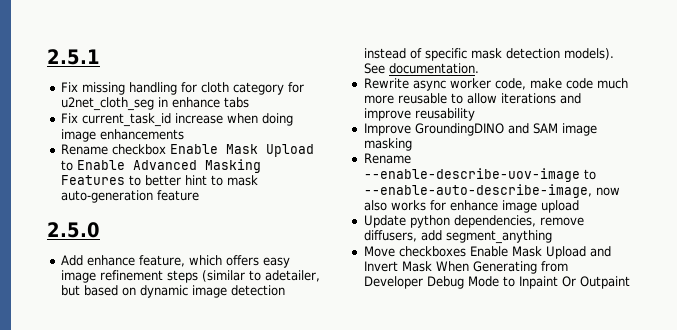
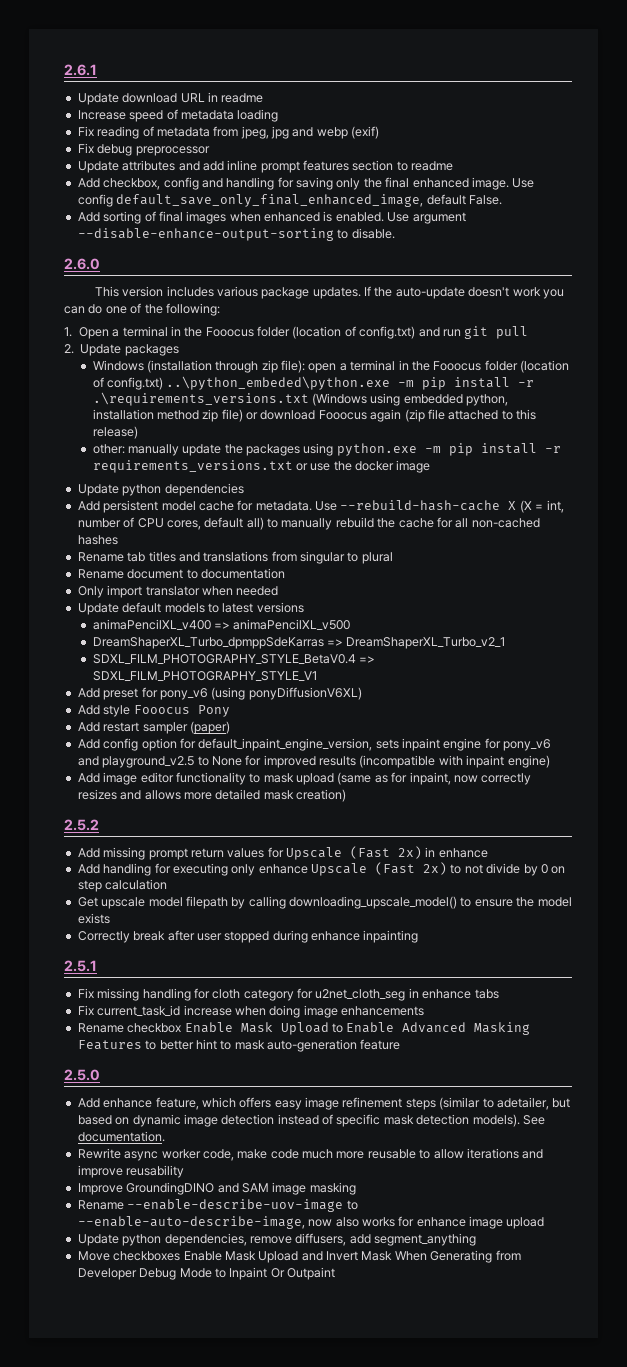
+ 2.6.1
+ Update download URL in readme
+ Increase speed of metadata loading
+ Fix reading of metadata from jpeg, jpg and webp (exif)
+ Fix debug preprocessor
+ Update attributes and add inline prompt features section to readme
+ Add checkbox, config and handling for saving only the final enhanced image. Use config default_save_only_final_enhanced_image, default False.
+ Add sorting of final images when enhanced is enabled. Use argument --disable-enhance-output-sorting to disable.
+ 2.6.0
+ This version includes various package updates. If the auto-update doesn't work you can do one of the following:
+ 1. Open a terminal in the Fooocus folder (location of config.txt) and run git pull
+ 2. Update packages
+ Windows (installation through zip file): open a terminal in the Fooocus folder (location of config.txt) ..\python_embeded\python.exe -m pip install -r .\requirements_versions.txt (Windows using embedded python, installation method zip file) or download Fooocus again (zip file attached to this release)
+ other: manually update the packages using python.exe -m pip install -r requirements_versions.txt or use the docker image
+ Update python dependencies
+ Add persistent model cache for metadata. Use --rebuild-hash-cache X (X = int, number of CPU cores, default all) to manually rebuild the cache for all non-cached hashes
+ Rename tab titles and translations from singular to plural
+ Rename document to documentation
+ Only import translator when needed
+ Update default models to latest versions
+ animaPencilXL_v400 => animaPencilXL_v500
+ DreamShaperXL_Turbo_dpmppSdeKarras => DreamShaperXL_Turbo_v2_1
+ SDXL_FILM_PHOTOGRAPHY_STYLE_BetaV0.4 => SDXL_FILM_PHOTOGRAPHY_STYLE_V1
+ Add preset for pony_v6 (using ponyDiffusionV6XL)
+ Add style Fooocus Pony
+ Add restart sampler (paper)
+ Add config option for default_inpaint_engine_version, sets inpaint engine for pony_v6 and playground_v2.5 to None for improved results (incompatible with inpaint engine)
+ Add image editor functionality to mask upload (same as for inpaint, now correctly resizes and allows more detailed mask creation)
+ 2.5.2
+ Add missing prompt return values for Upscale (Fast 2x) in enhance
+ Add handling for executing only enhance Upscale (Fast 2x) to not divide by 0 on step calculation
+ Get upscale model filepath by calling downloading_upscale_model() to ensure the model exists
+ Correctly break after user stopped during enhance inpainting

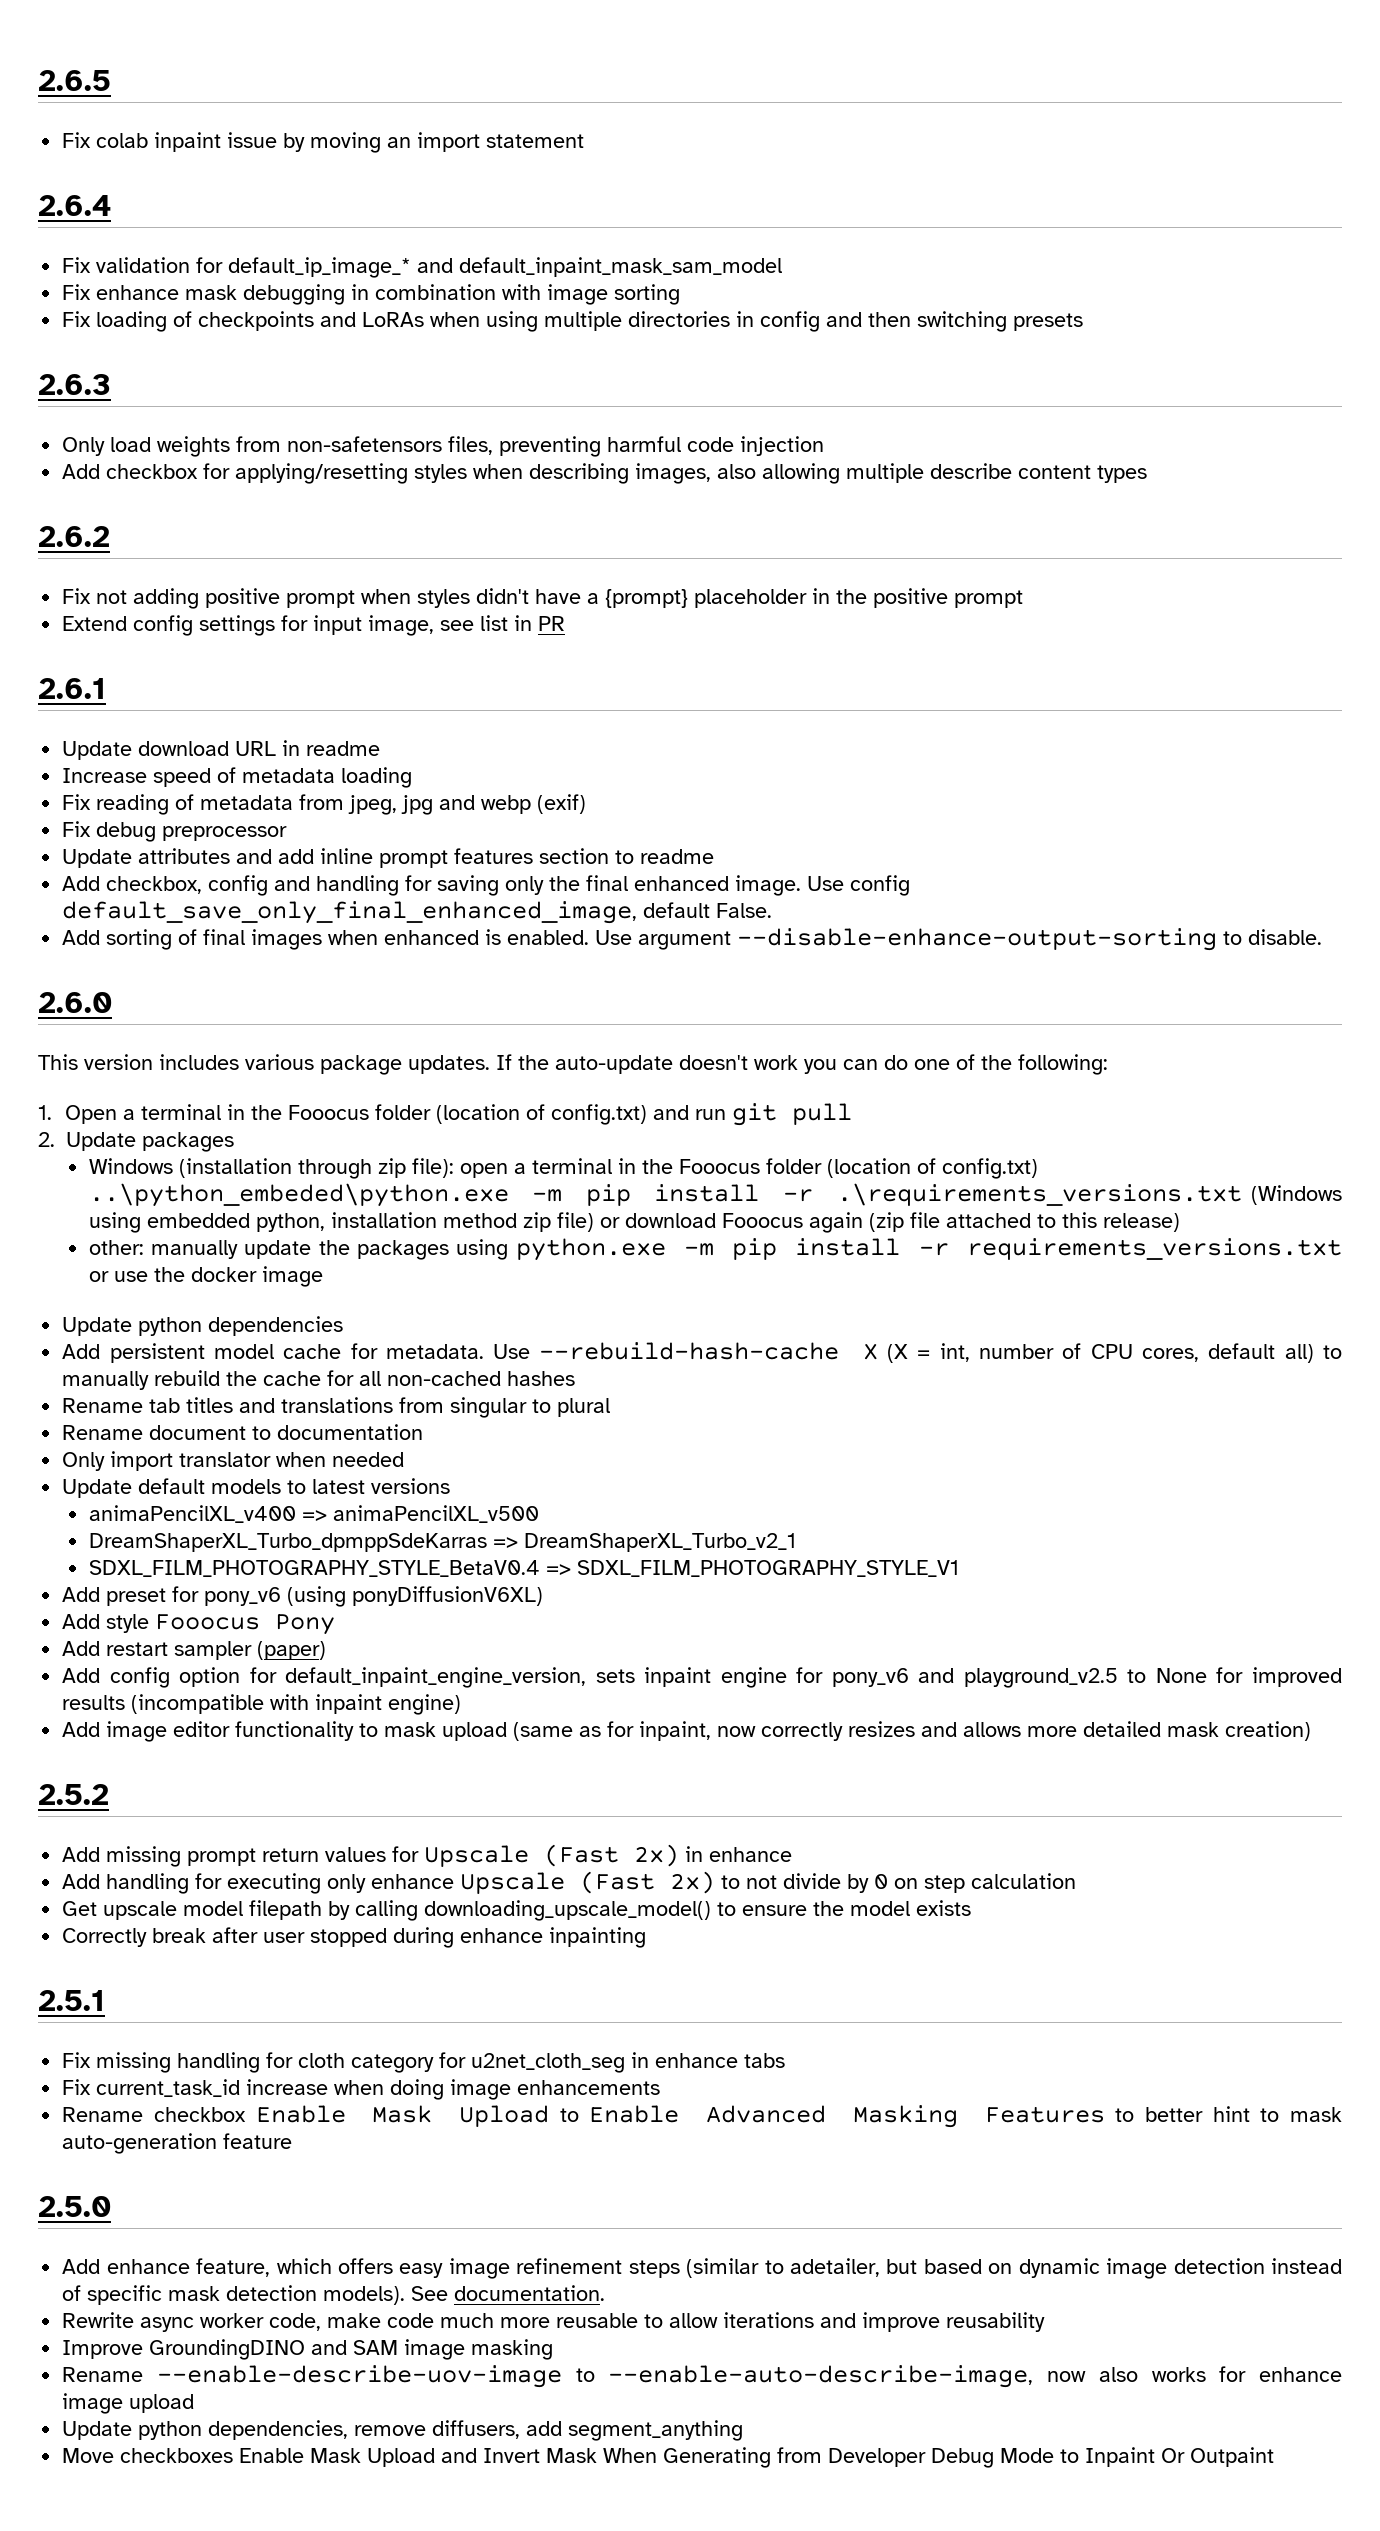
+ 2.6.5
+ Fix colab inpaint issue by moving an import statement
+ 2.6.4
+ Fix validation for default_ip_image_* and default_inpaint_mask_sam_model
+ Fix enhance mask debugging in combination with image sorting
+ Fix loading of checkpoints and LoRAs when using multiple directories in config and then switching presets
+ 2.6.3
+ Only load weights from non-safetensors files, preventing harmful code injection
+ Add checkbox for applying/resetting styles when describing images, also allowing multiple describe content types
+ 2.6.2
+ Fix not adding positive prompt when styles didn't have a {prompt} placeholder in the positive prompt
+ Extend config settings for input image, see list in PR

